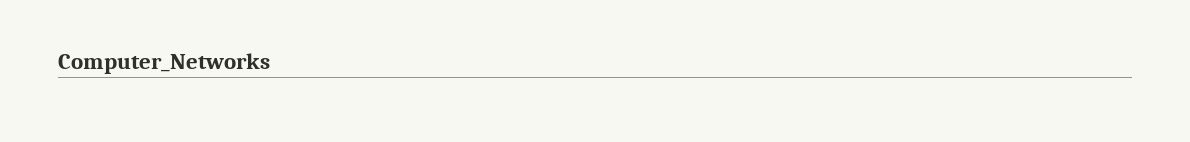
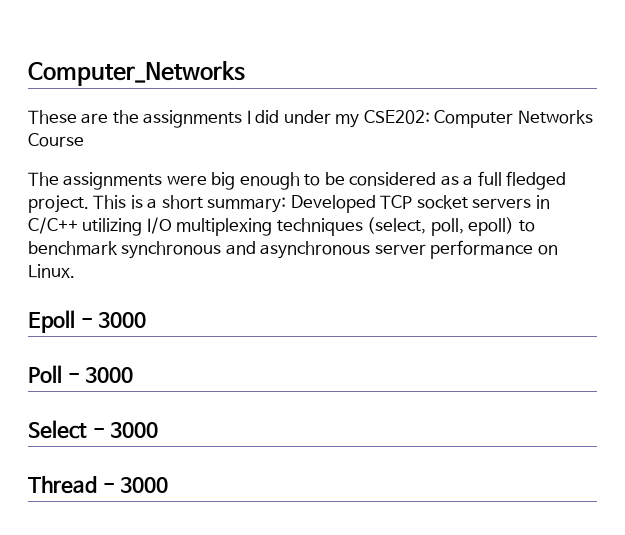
+ These are the assignments I did under my CSE202: Computer Networks Course
+ The assignments were big enough to be considered as a full fledged project. This is a short summary: Developed TCP socket servers in C/C++ utilizing I/O multiplexing techniques (select, poll, epoll) to benchmark synchronous and asynchronous server performance on Linux.
+ Epoll - 3000
+ Poll - 3000
+ Select - 3000
+ Thread - 3000

